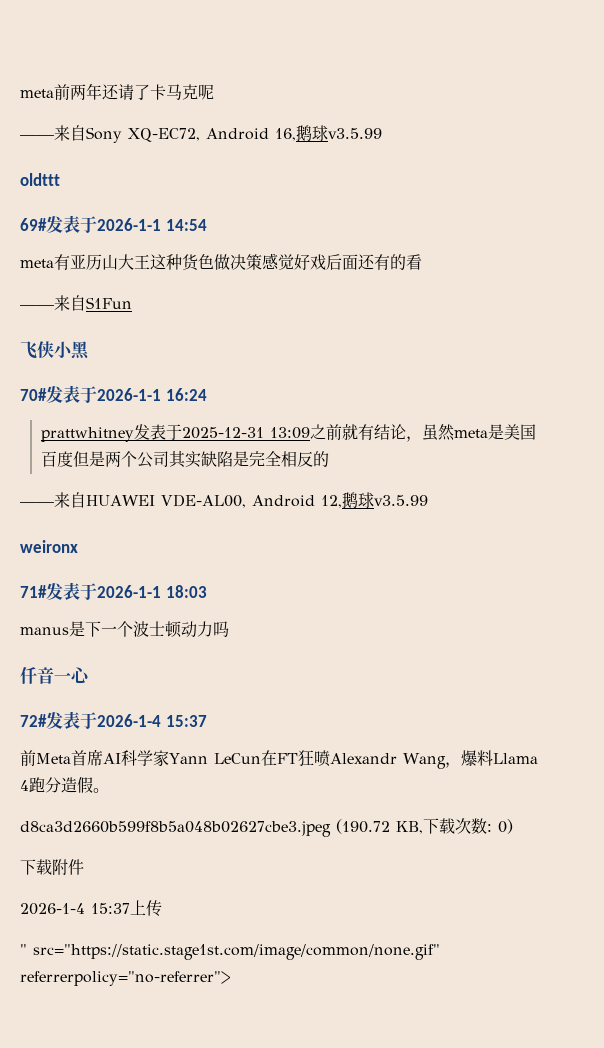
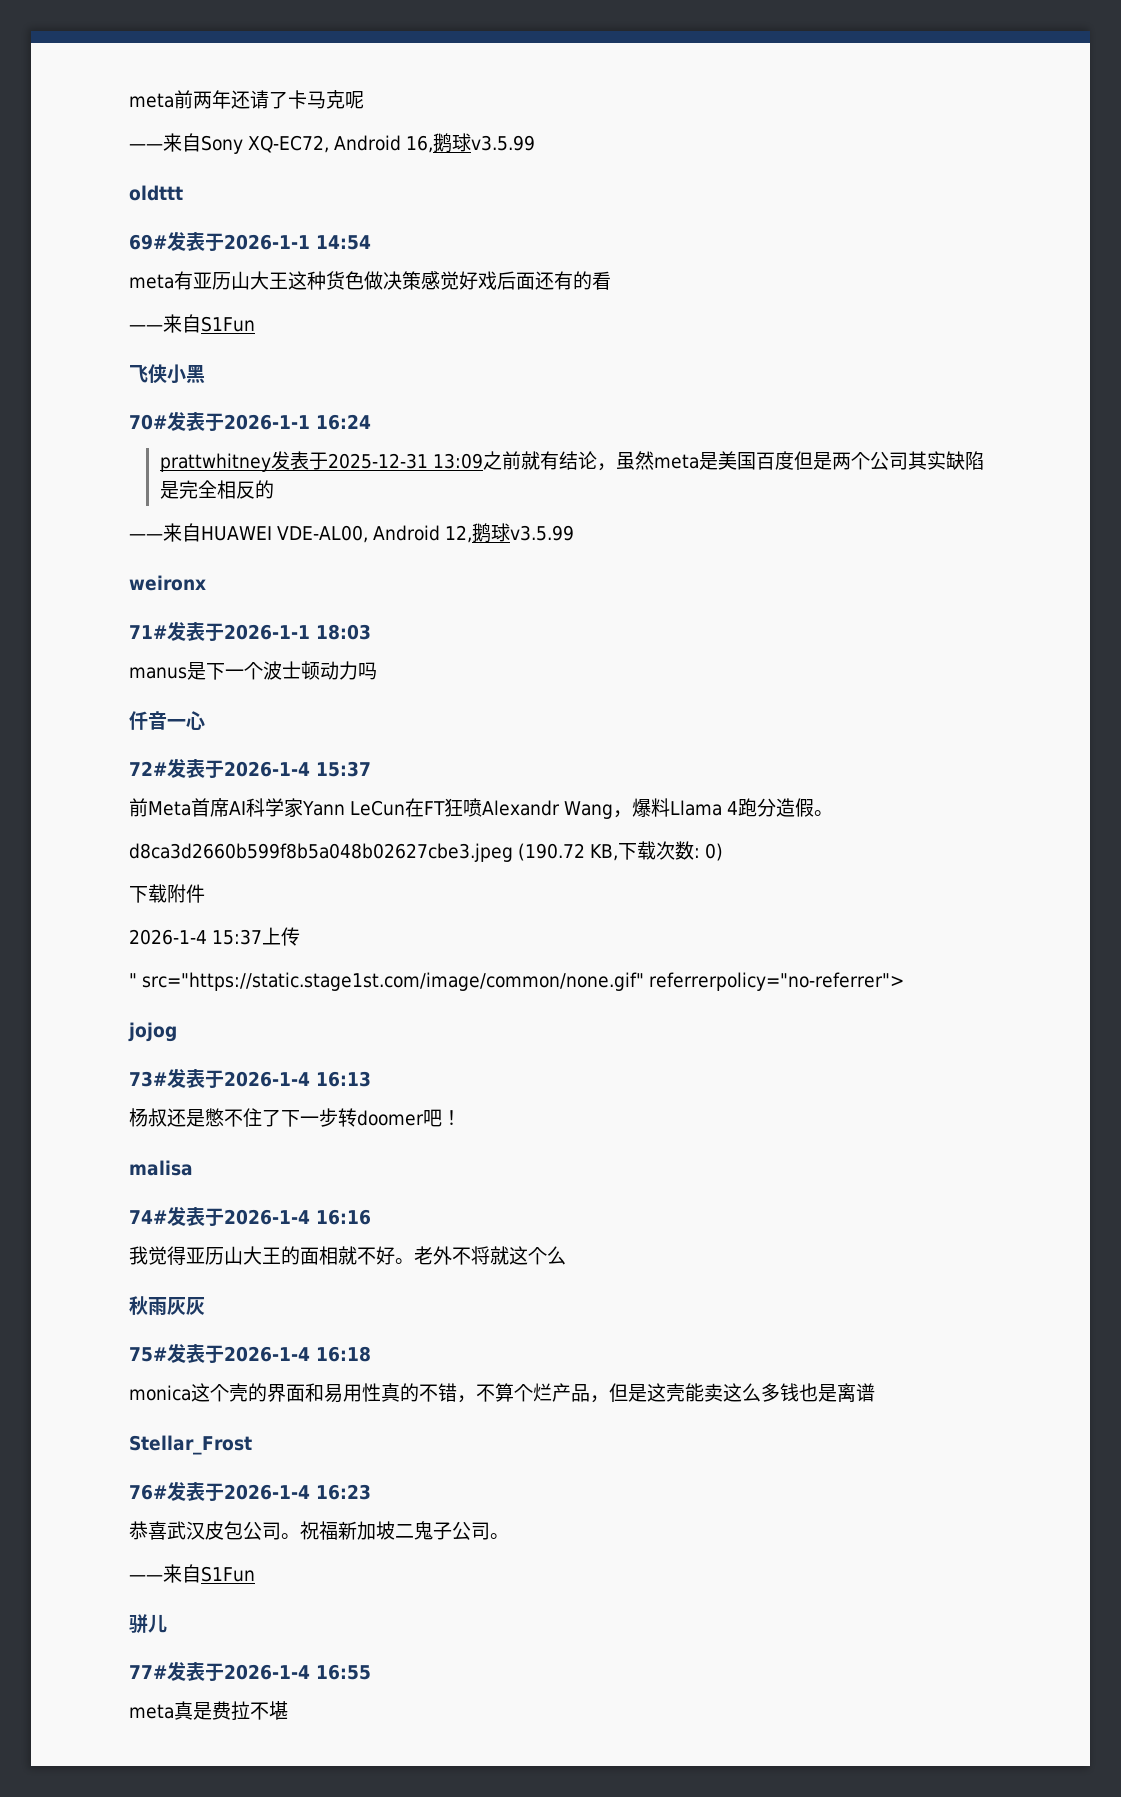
+ jojog
+ 73#发表于2026-1-4 16:13
+ 杨叔还是憋不住了下一步转doomer吧！
+ malisa
+ 74#发表于2026-1-4 16:16
+ 我觉得亚历山大王的面相就不好。老外不将就这个么
+ 秋雨灰灰
+ 75#发表于2026-1-4 16:18
+ monica这个壳的界面和易用性真的不错，不算个烂产品，但是这壳能卖这么多钱也是离谱
+ Stellar_Frost
+ 76#发表于2026-1-4 16:23
+ 恭喜武汉皮包公司。祝福新加坡二鬼子公司。
+ ——来自S1Fun
+ 骈儿
+ 77#发表于2026-1-4 16:55
+ meta真是费拉不堪

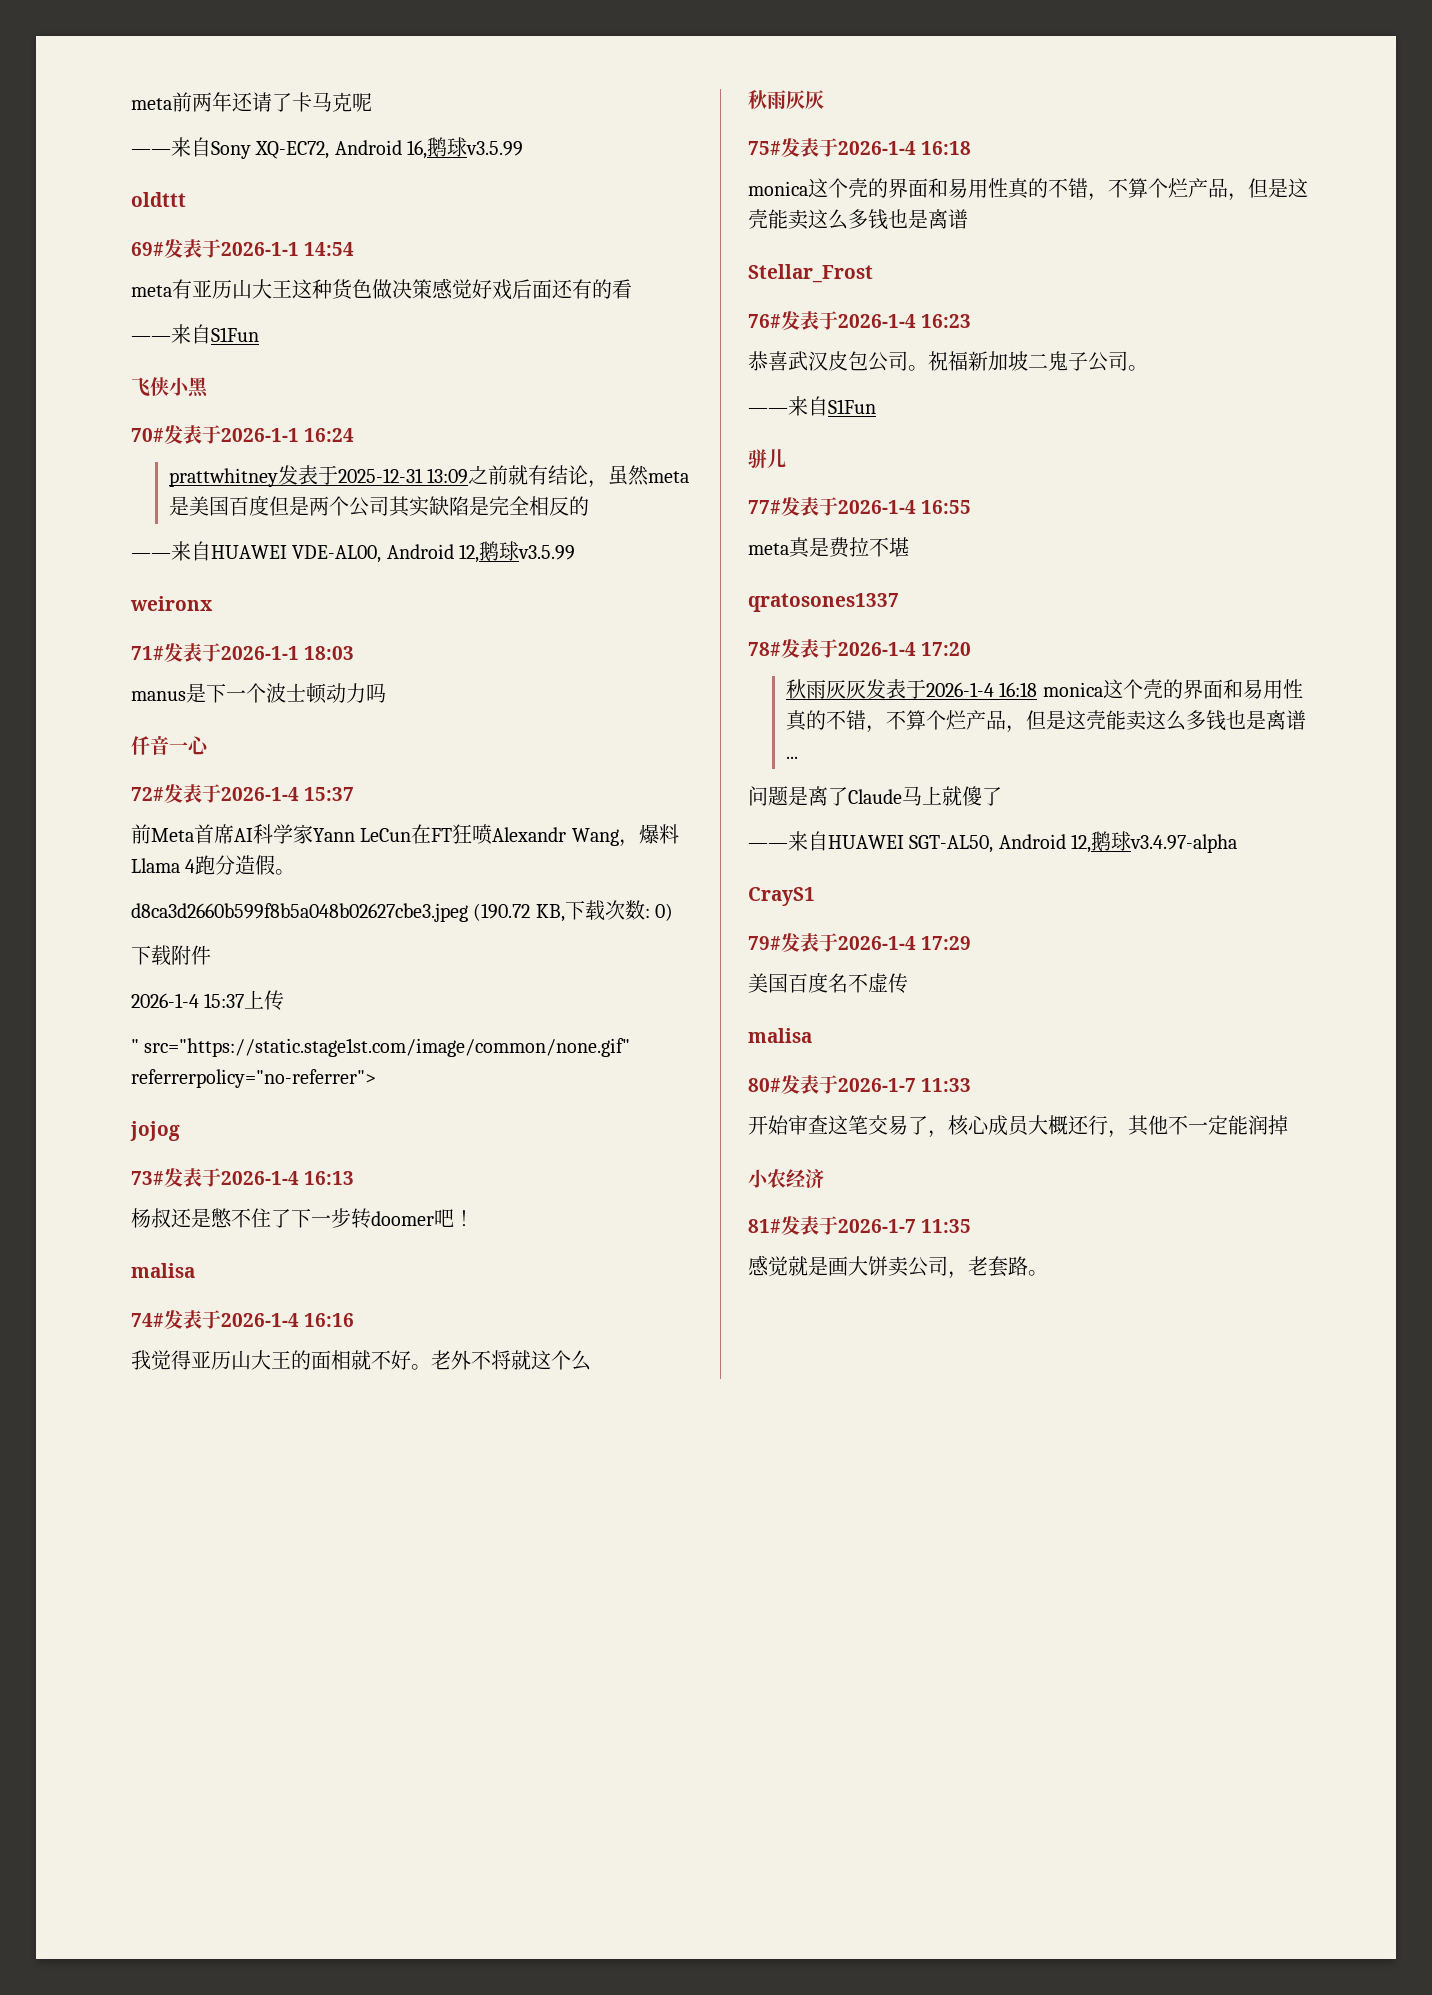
+ qratosones1337
+ 78#发表于2026-1-4 17:20
+ 秋雨灰灰发表于2026-1-4 16:18 monica这个壳的界面和易用性真的不错，不算个烂产品，但是这壳能卖这么多钱也是离谱...
+ 问题是离了Claude马上就傻了
+ ——来自HUAWEI SGT-AL50, Android 12,鹅球v3.4.97-alpha
+ CrayS1
+ 79#发表于2026-1-4 17:29
+ 美国百度名不虚传
+ malisa
+ 80#发表于2026-1-7 11:33
+ 开始审查这笔交易了，核心成员大概还行，其他不一定能润掉
+ 小农经济
+ 81#发表于2026-1-7 11:35
+ 感觉就是画大饼卖公司，老套路。

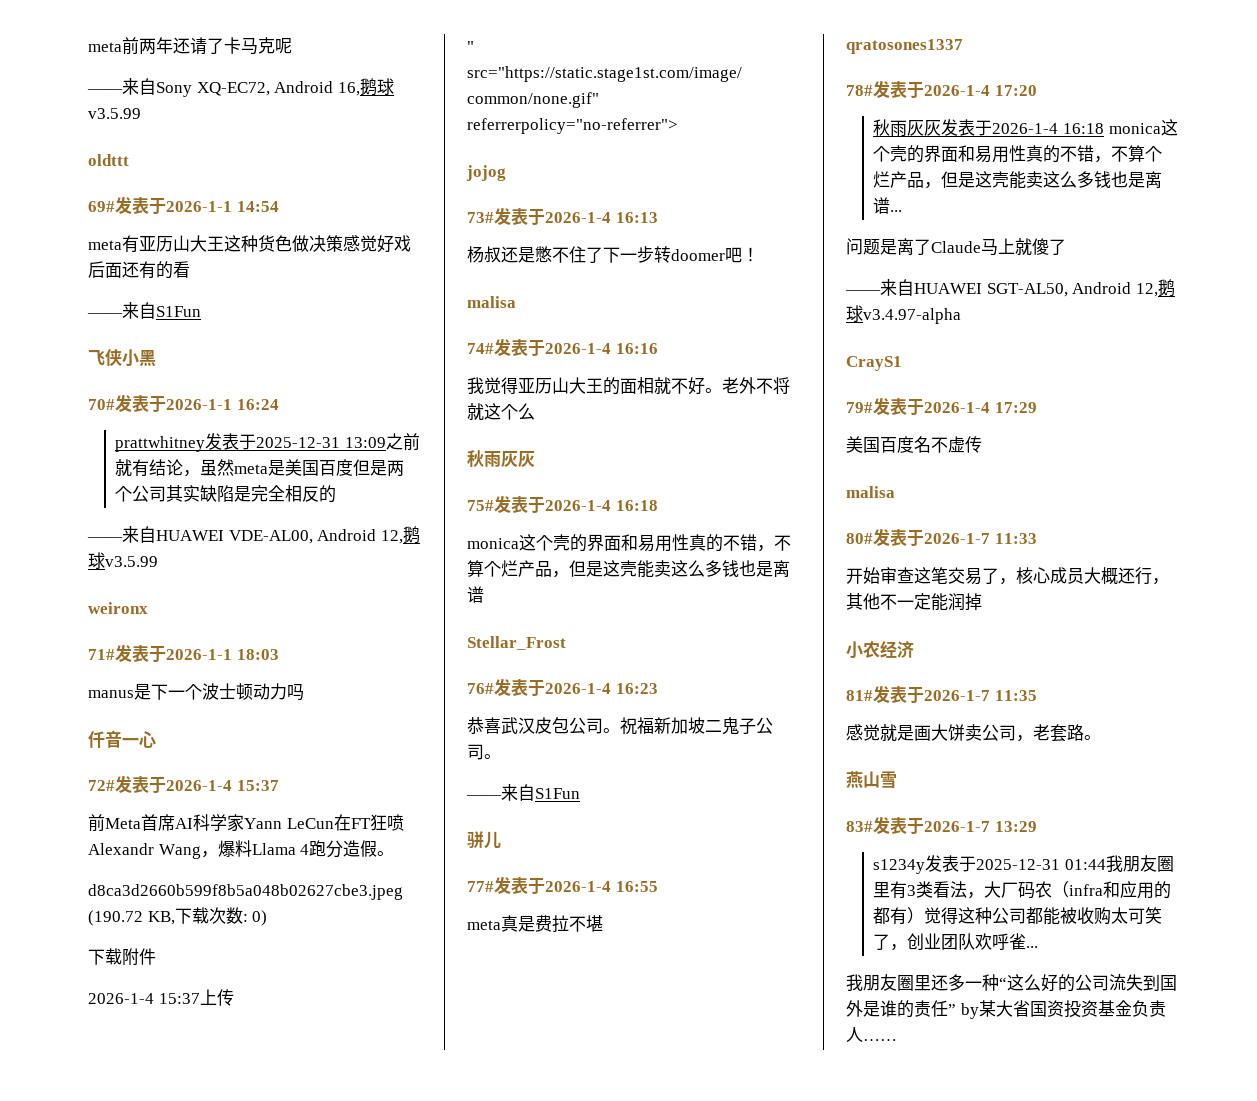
+ 燕山雪
+ 83#发表于2026-1-7 13:29
+ s1234y发表于2025-12-31 01:44我朋友圈里有3类看法，大厂码农（infra和应用的都有）觉得这种公司都能被收购太可笑了，创业团队欢呼雀...
+ 我朋友圈里还多一种“这么好的公司流失到国外是谁的责任” by某大省国资投资基金负责人……

